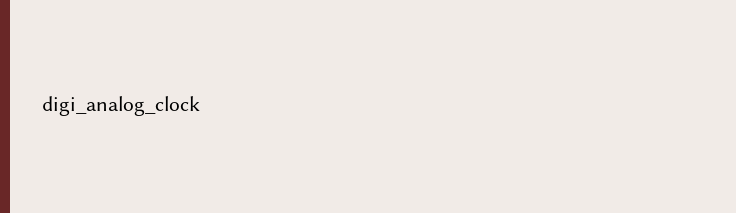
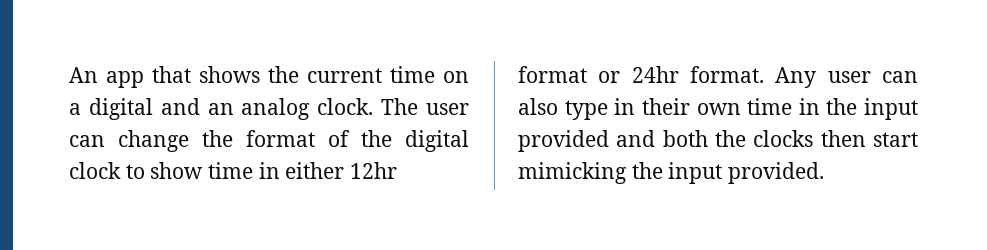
- digi_analog_clock
+ An app that shows the current time on a digital and an analog clock. The user can change the format of the digital clock to show time in either 12hr format or 24hr format. Any user can also type in their own time in the input provided and both the clocks then start mimicking the input provided.

